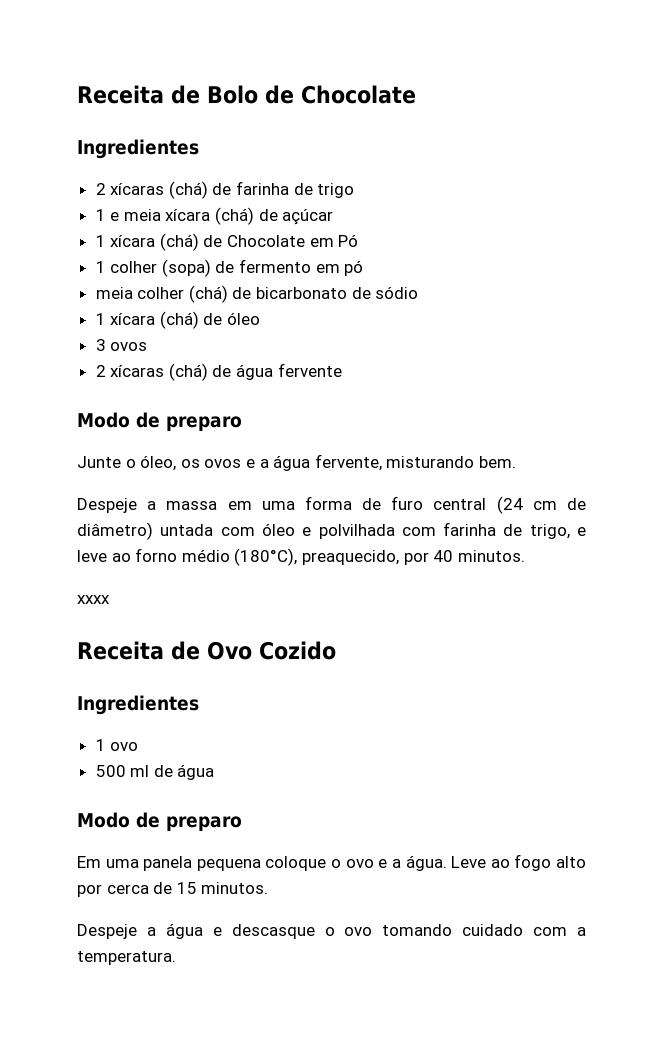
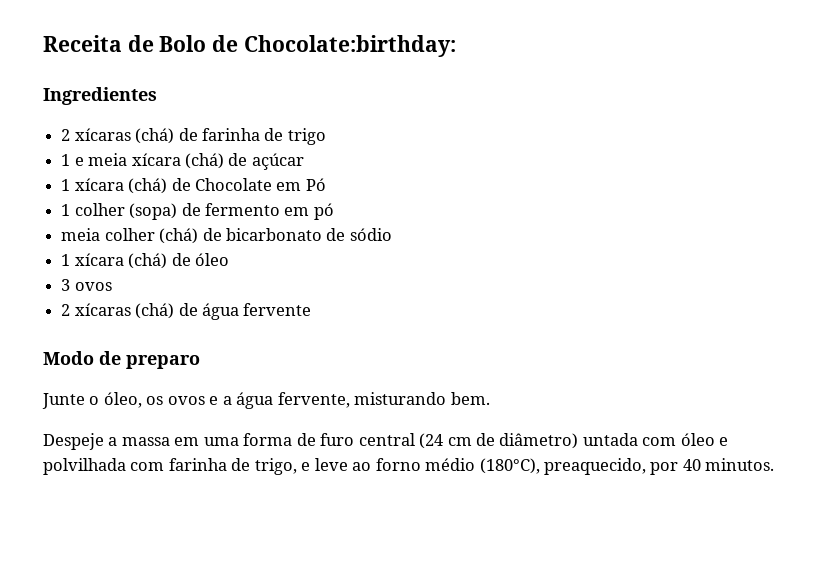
- Receita de Bolo de Chocolate
+ Receita de Bolo de Chocolate:birthday:
- xxxx
- Receita de Ovo Cozido
- Ingredientes
- 1 ovo
- 500 ml de água
- Modo de preparo
- Em uma panela pequena coloque o ovo e a água. Leve ao fogo alto por cerca de 15 minutos.
- Despeje a água e descasque o ovo tomando cuidado com a temperatura.

